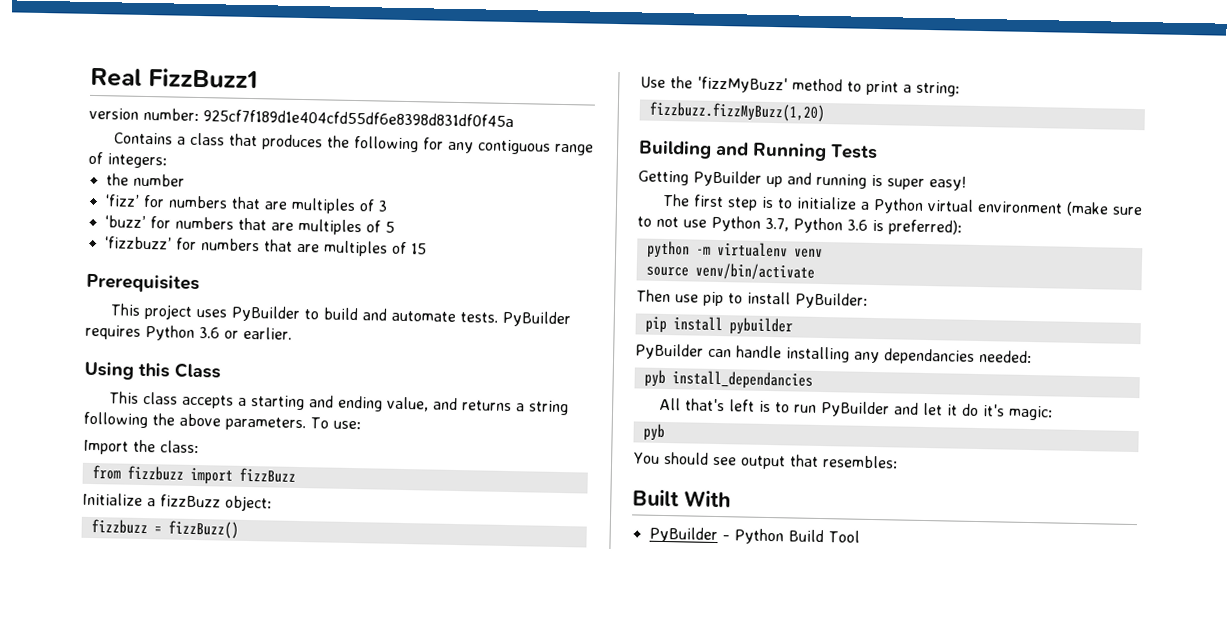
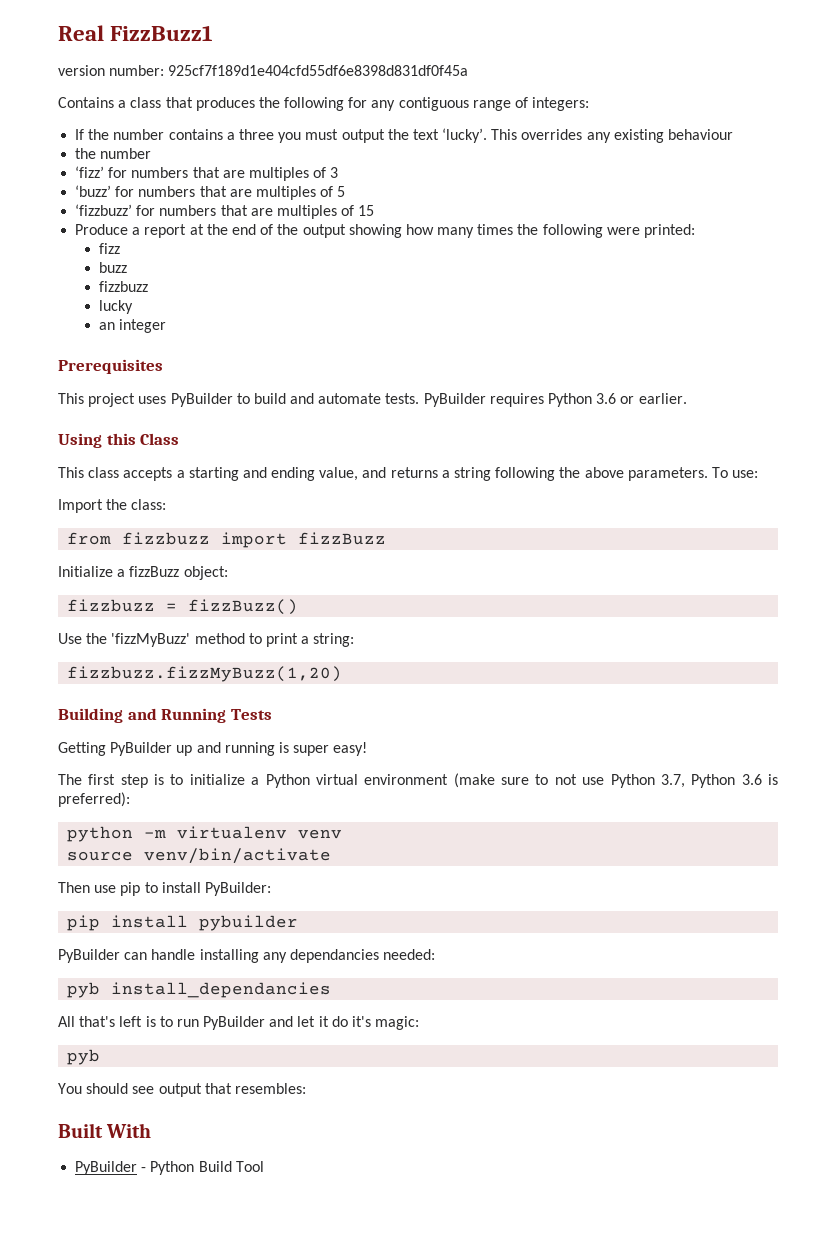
+ If the number contains a three you must output the text ‘lucky’. This overrides any existing behaviour
+ Produce a report at the end of the output showing how many times the following were printed:
+ fizz
+ buzz
+ fizzbuzz
+ lucky
+ an integer

